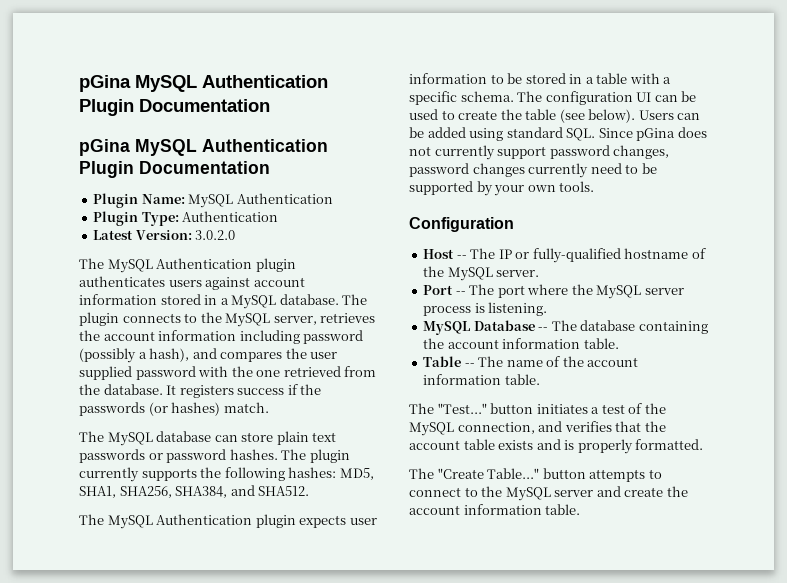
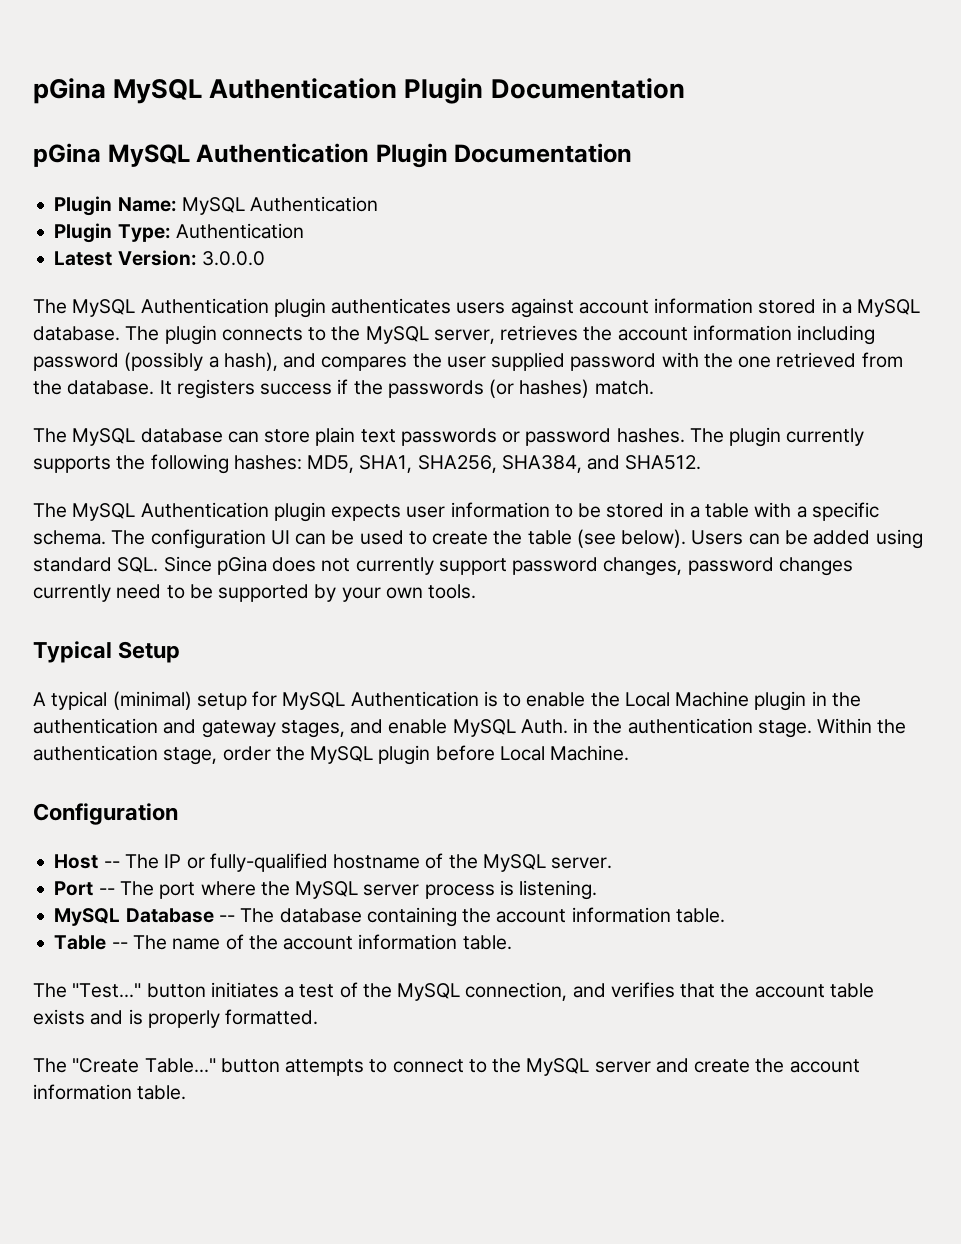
- Latest Version: 3.0.2.0
+ Latest Version: 3.0.0.0
+ Typical Setup
+ A typical (minimal) setup for MySQL Authentication is to enable the Local Machine plugin in the authentication and gateway stages, and enable MySQL Auth. in the authentication stage. Within the authentication stage, order the MySQL plugin before Local Machine.

